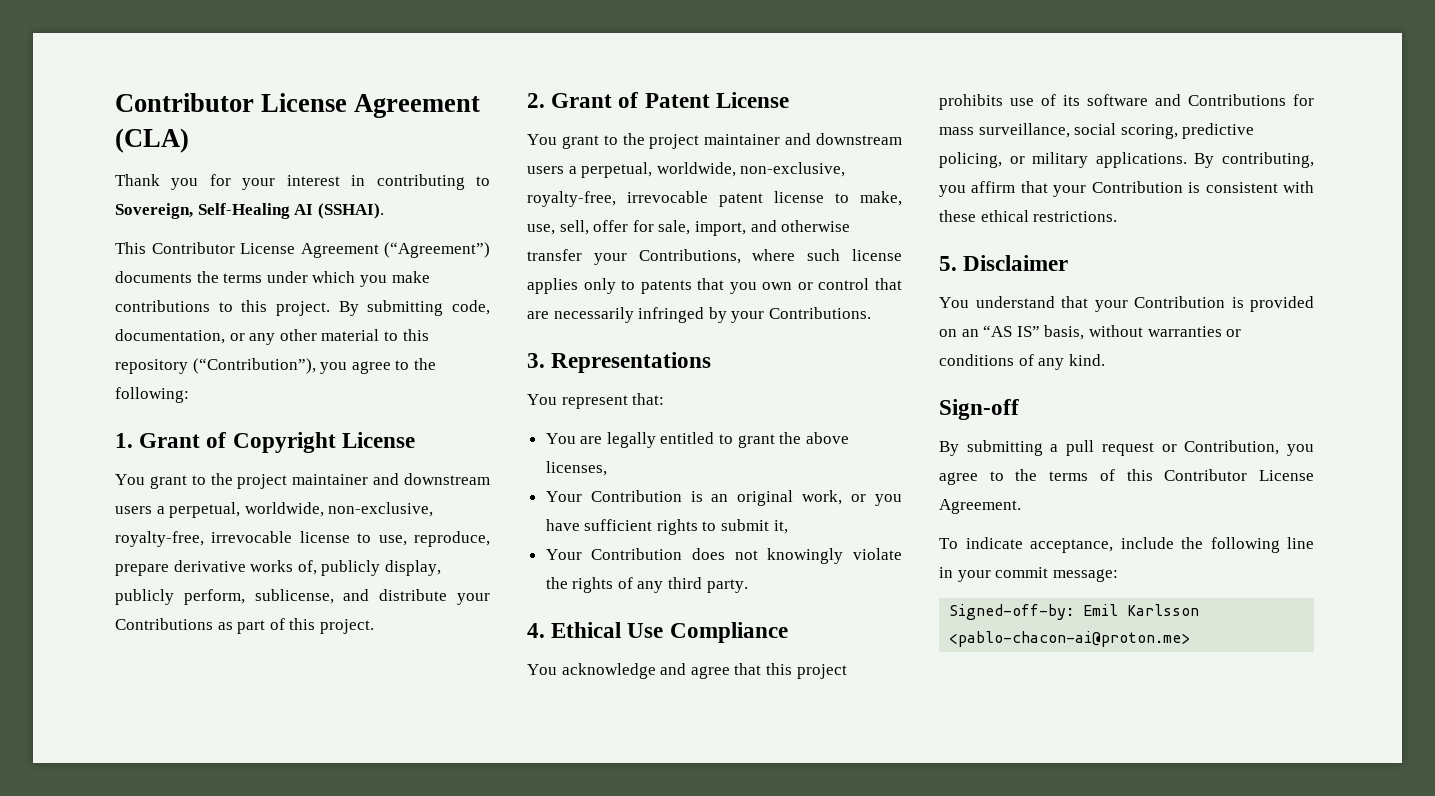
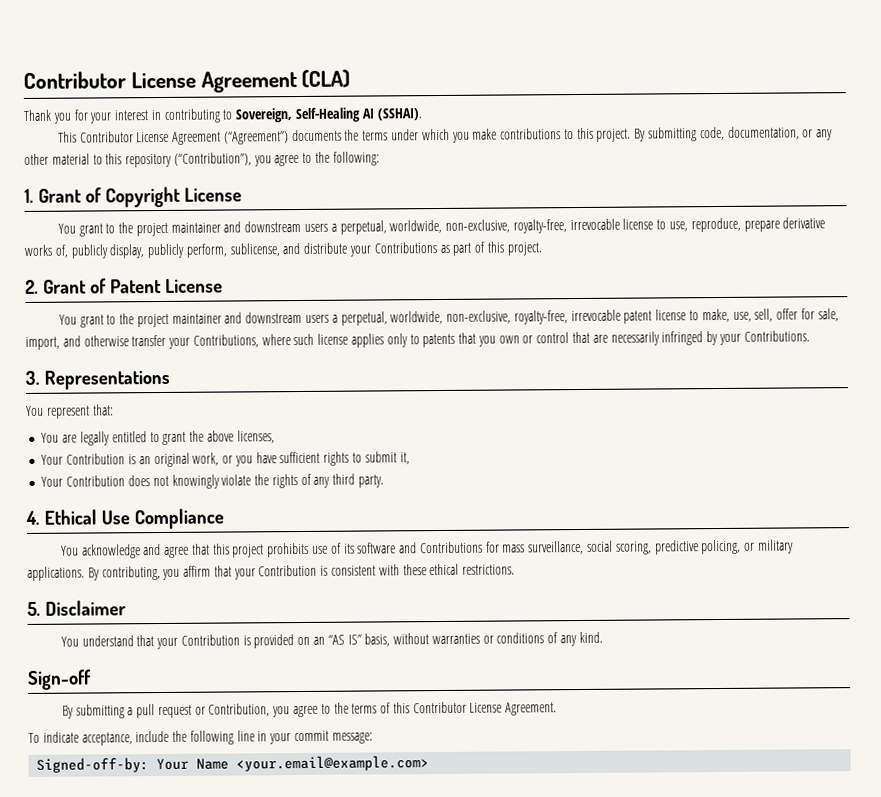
- Signed-off-by: Emil Karlsson <pablo-chacon-ai@proton.me>
+ Signed-off-by: Your Name <your.email@example.com>

